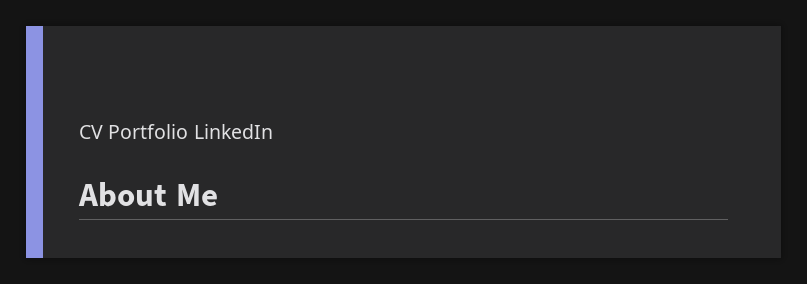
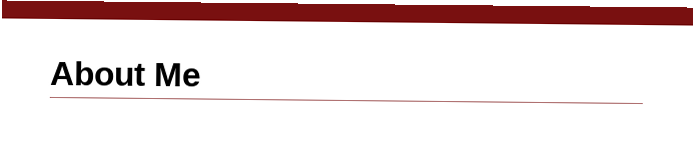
- CV Portfolio LinkedIn

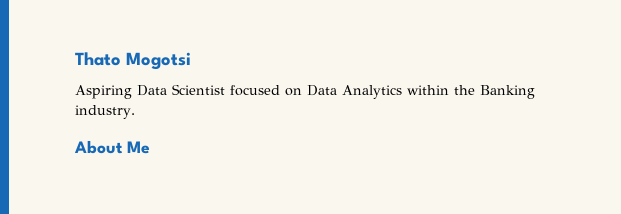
+ Thato Mogotsi
+ Aspiring Data Scientist focused on Data Analytics within the Banking industry.

